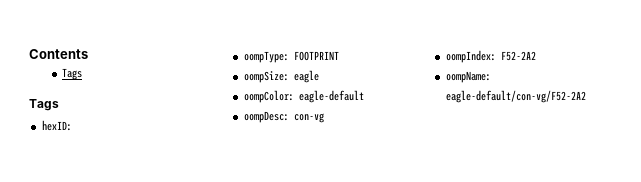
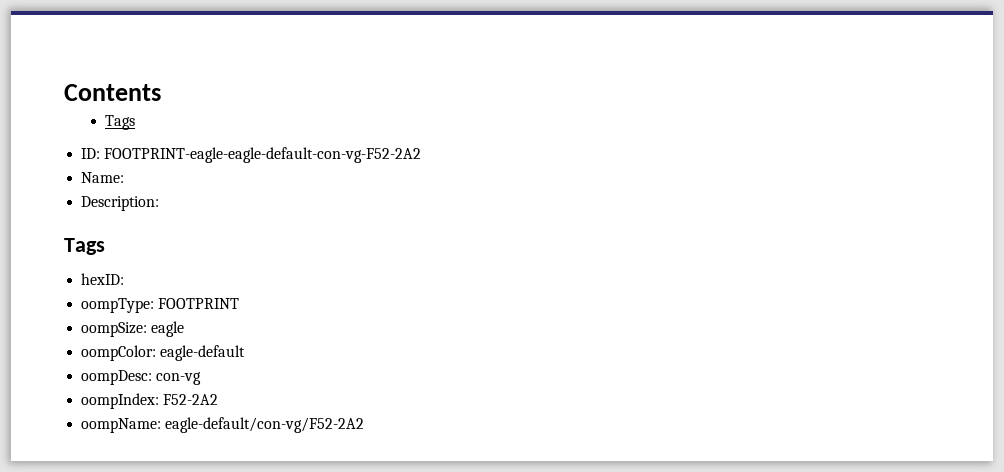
+ ID: FOOTPRINT-eagle-eagle-default-con-vg-F52-2A2
+ Name:
+ Description:

